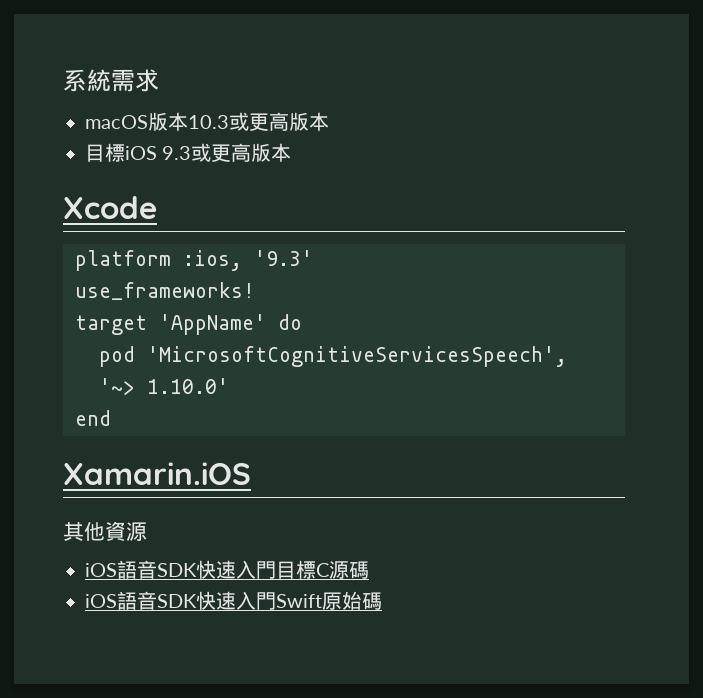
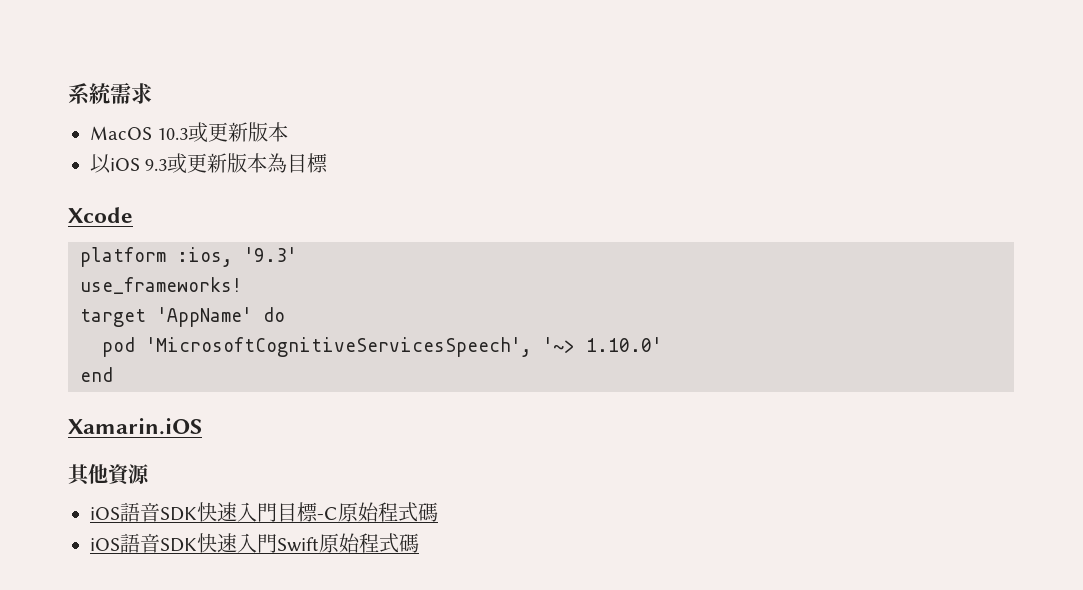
- macOS版本10.3或更高版本
- 目標iOS 9.3或更高版本
+ MacOS 10.3或更新版本
+ 以iOS 9.3或更新版本為目標
- iOS語音SDK快速入門目標C源碼
+ iOS語音SDK快速入門目標-C原始程式碼
- iOS語音SDK快速入門Swift原始碼
+ iOS語音SDK快速入門Swift原始程式碼

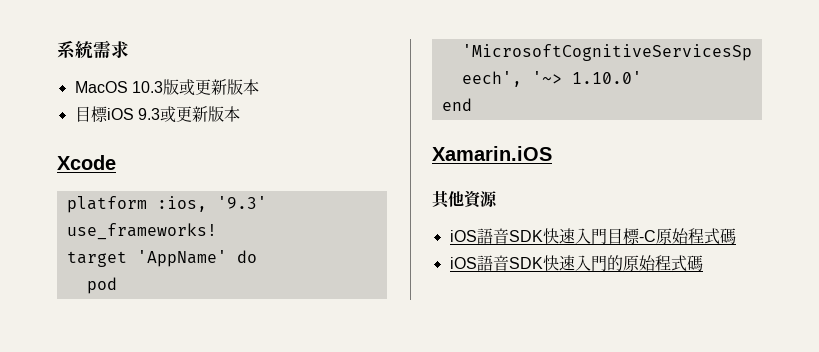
- MacOS 10.3或更新版本
- 以iOS 9.3或更新版本為目標
+ MacOS 10.3版或更新版本
+ 目標iOS 9.3或更新版本
- iOS語音SDK快速入門Swift原始程式碼
+ iOS語音SDK快速入門的原始程式碼

